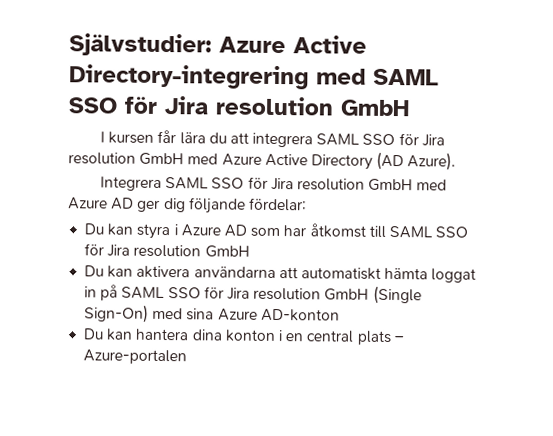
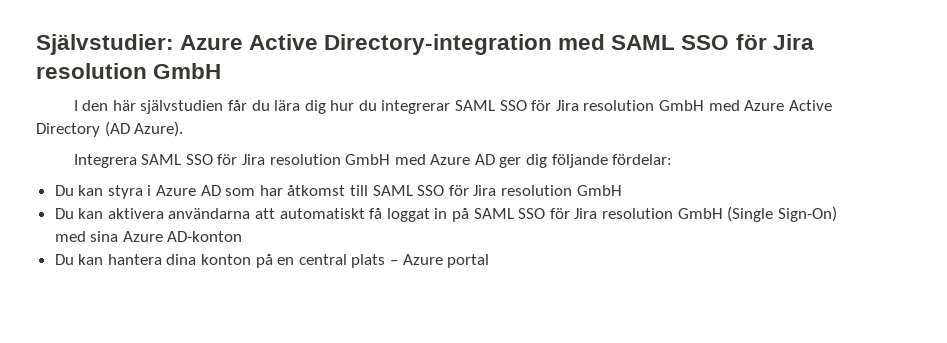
- Självstudier: Azure Active Directory-integrering med SAML SSO för Jira resolution GmbH
+ Självstudier: Azure Active Directory-integration med SAML SSO för Jira resolution GmbH
- I kursen får lära du att integrera SAML SSO för Jira resolution GmbH med Azure Active Directory (AD Azure).
+ I den här självstudien får du lära dig hur du integrerar SAML SSO för Jira resolution GmbH med Azure Active Directory (AD Azure).
- Du kan aktivera användarna att automatiskt hämta loggat in på SAML SSO för Jira resolution GmbH (Single Sign-On) med sina Azure AD-konton
+ Du kan aktivera användarna att automatiskt få loggat in på SAML SSO för Jira resolution GmbH (Single Sign-On) med sina Azure AD-konton
- Du kan hantera dina konton i en central plats – Azure-portalen
+ Du kan hantera dina konton på en central plats – Azure portal

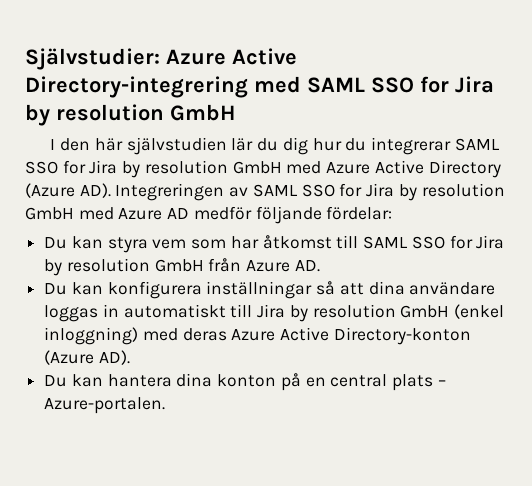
- Självstudier: Azure Active Directory-integration med SAML SSO för Jira resolution GmbH
+ Självstudier: Azure Active Directory-integrering med SAML SSO for Jira by resolution GmbH
- I den här självstudien får du lära dig hur du integrerar SAML SSO för Jira resolution GmbH med Azure Active Directory (AD Azure).
- Integrera SAML SSO för Jira resolution GmbH med Azure AD ger dig följande fördelar:
+ I den här självstudien lär du dig hur du integrerar SAML SSO for Jira by resolution GmbH med Azure Active Directory (Azure AD). Integreringen av SAML SSO for Jira by resolution GmbH med Azure AD medför följande fördelar:
- Du kan styra i Azure AD som har åtkomst till SAML SSO för Jira resolution GmbH
- Du kan aktivera användarna att automatiskt få loggat in på SAML SSO för Jira resolution GmbH (Single Sign-On) med sina Azure AD-konton
+ Du kan styra vem som har åtkomst till SAML SSO for Jira by resolution GmbH från Azure AD.
+ Du kan konfigurera inställningar så att dina användare loggas in automatiskt till Jira by resolution GmbH (enkel inloggning) med deras Azure Active Directory-konton (Azure AD).
- Du kan hantera dina konton på en central plats – Azure portal
+ Du kan hantera dina konton på en central plats – Azure-portalen.

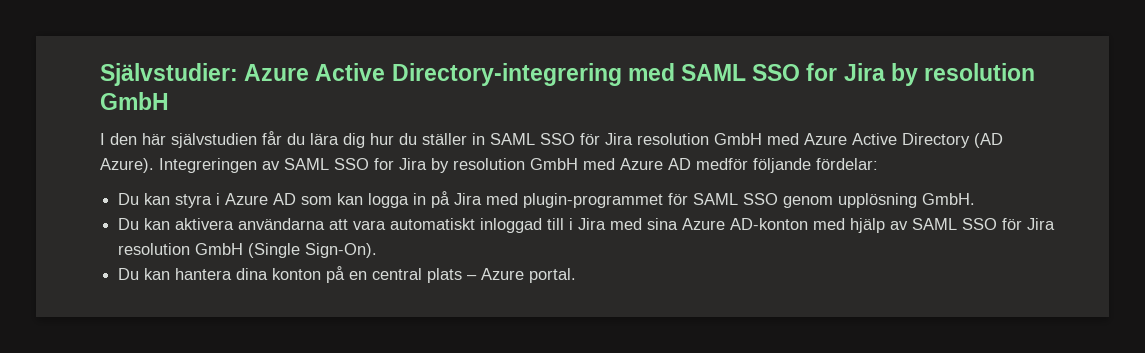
- I den här självstudien lär du dig hur du integrerar SAML SSO for Jira by resolution GmbH med Azure Active Directory (Azure AD). Integreringen av SAML SSO for Jira by resolution GmbH med Azure AD medför följande fördelar:
+ I den här självstudien får du lära dig hur du ställer in SAML SSO för Jira resolution GmbH med Azure Active Directory (AD Azure). Integreringen av SAML SSO for Jira by resolution GmbH med Azure AD medför följande fördelar:
- Du kan styra vem som har åtkomst till SAML SSO for Jira by resolution GmbH från Azure AD.
- Du kan konfigurera inställningar så att dina användare loggas in automatiskt till Jira by resolution GmbH (enkel inloggning) med deras Azure Active Directory-konton (Azure AD).
+ Du kan styra i Azure AD som kan logga in på Jira med plugin-programmet för SAML SSO genom upplösning GmbH.
+ Du kan aktivera användarna att vara automatiskt inloggad till i Jira med sina Azure AD-konton med hjälp av SAML SSO för Jira resolution GmbH (Single Sign-On).
- Du kan hantera dina konton på en central plats – Azure-portalen.
+ Du kan hantera dina konton på en central plats – Azure portal.

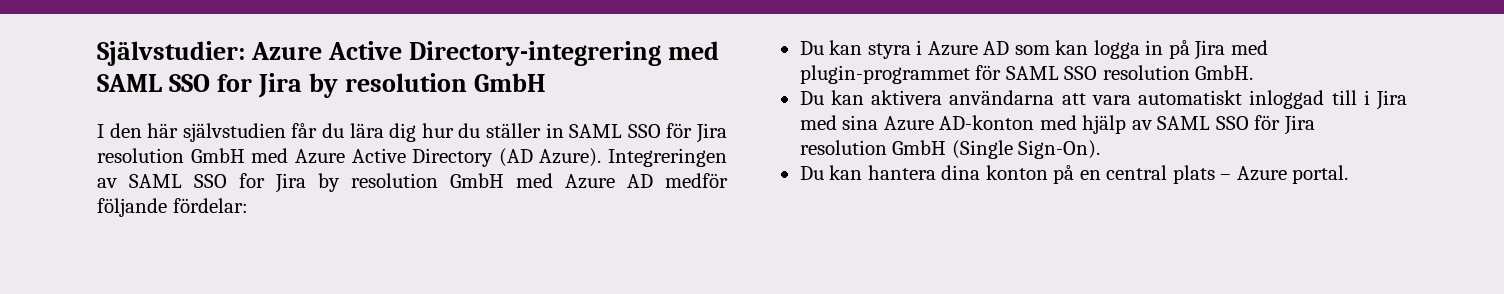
- Du kan styra i Azure AD som kan logga in på Jira med plugin-programmet för SAML SSO genom upplösning GmbH.
+ Du kan styra i Azure AD som kan logga in på Jira med plugin-programmet för SAML SSO resolution GmbH.

